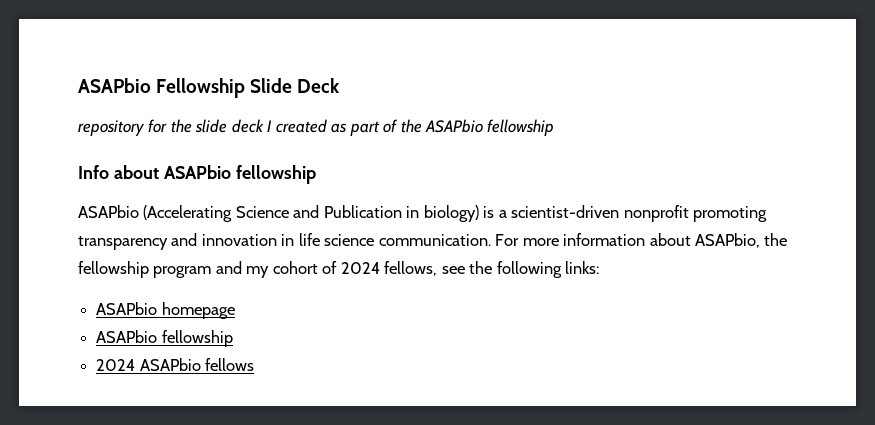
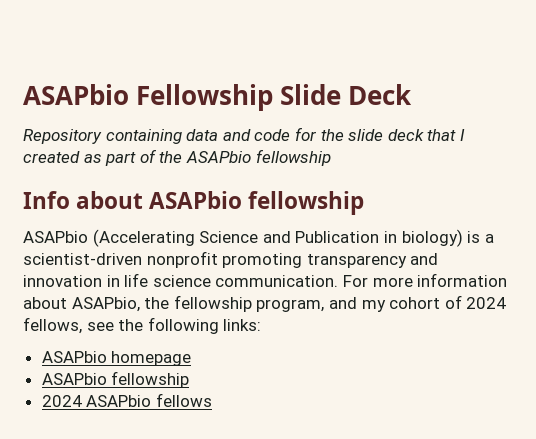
- repository for the slide deck I created as part of the ASAPbio fellowship
+ Repository containing data and code for the slide deck that I created as part of the ASAPbio fellowship
- For more information about ASAPbio, the fellowship program and my cohort of 2024 fellows, see the following links:
+ For more information about ASAPbio, the fellowship program, and my cohort of 2024 fellows, see the following links:

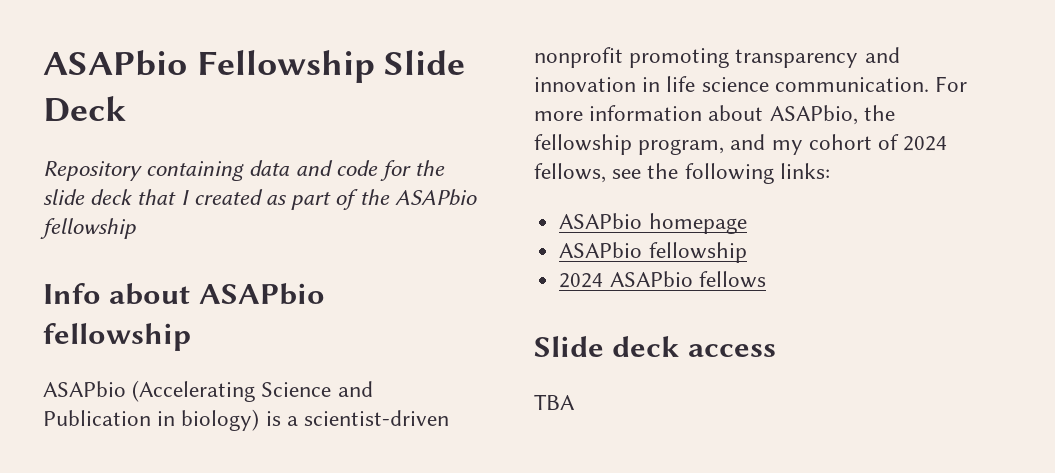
+ Slide deck access
+ TBA

